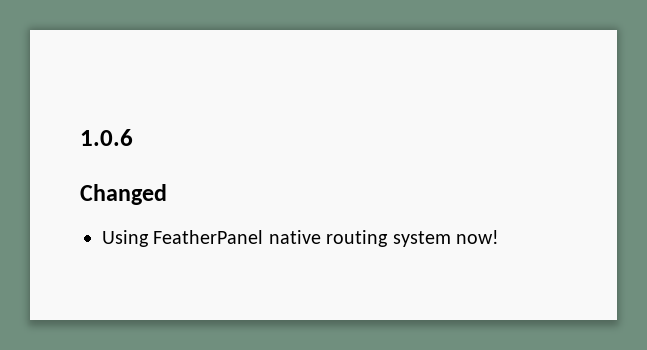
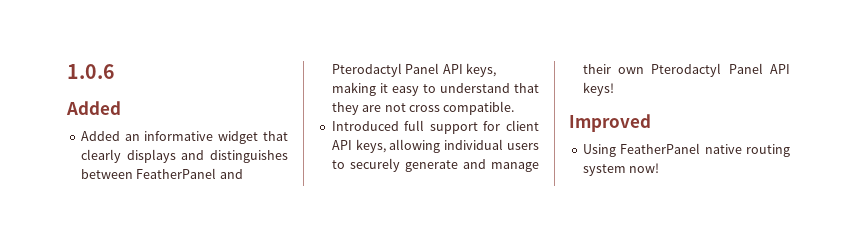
  1.0.6
- Changed
+ Added
+ Added an informative widget that clearly displays and distinguishes between FeatherPanel and Pterodactyl Panel API keys, making it easy to understand that they are not cross compatible.
+ Introduced full support for client API keys, allowing individual users to securely generate and manage their own Pterodactyl Panel API keys!
+ Improved

